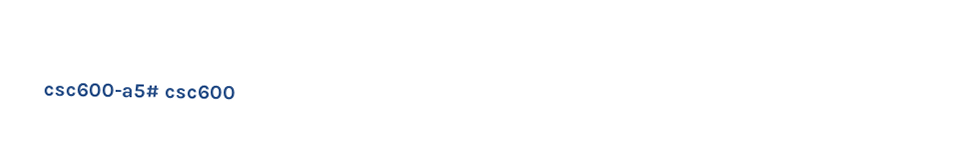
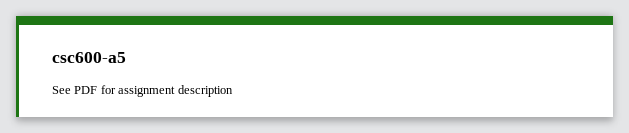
- csc600-a5# csc600
+ csc600-a5
+ See PDF for assignment description

